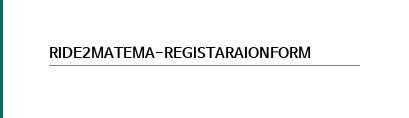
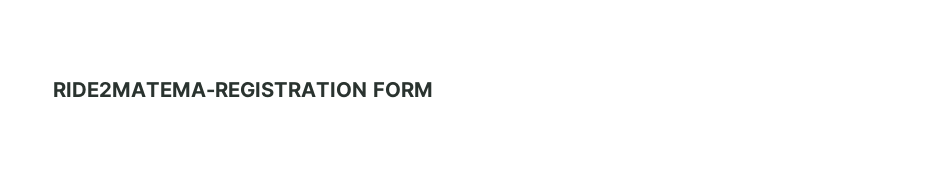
- RIDE2MATEMA-REGISTARAIONFORM
+ RIDE2MATEMA-REGISTRATION FORM

